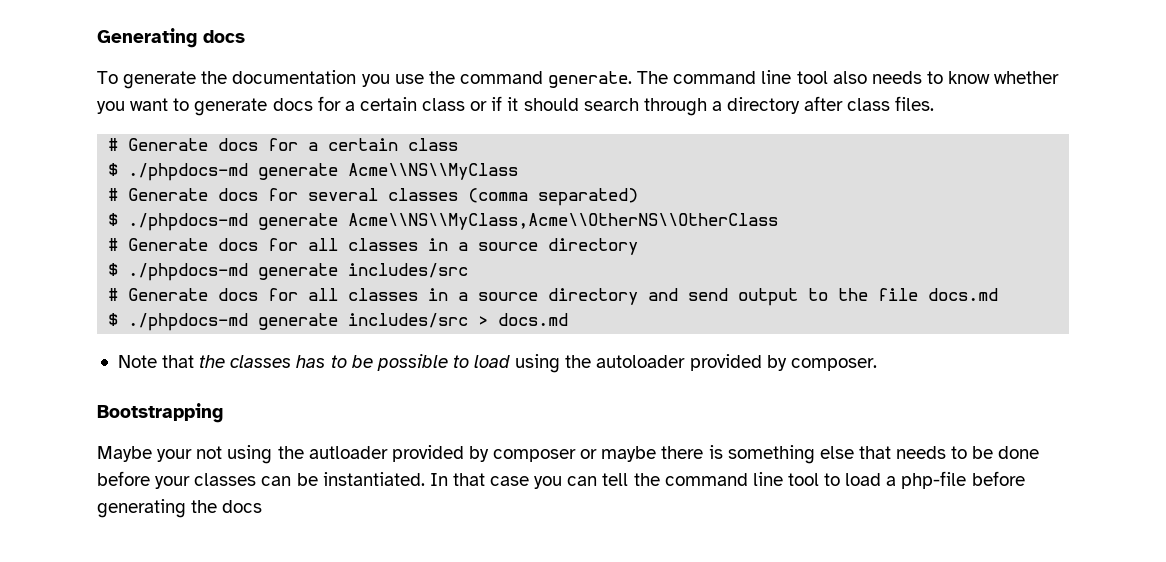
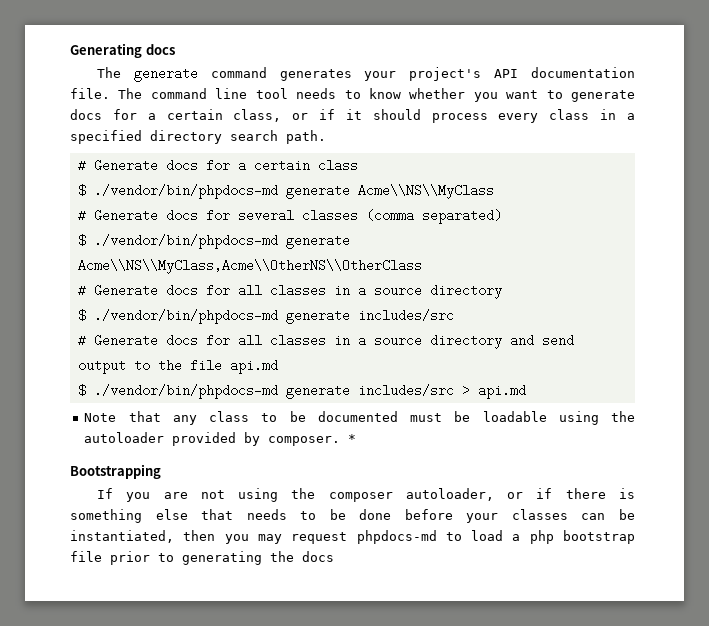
- To generate the documentation you use the command generate.
+ The generate command generates your project's API documentation file.
- The command line tool also needs to know whether you want to generate docs for a certain class or if it should search through a directory after class files.
+ The command line tool needs to know whether you want to generate docs for a certain class, or if it should process every class in a specified directory search path.
- $ ./phpdocs-md generate Acme\\NS\\MyClass
+ $ ./vendor/bin/phpdocs-md generate Acme\\NS\\MyClass
- $ ./phpdocs-md generate Acme\\NS\\MyClass,Acme\\OtherNS\\OtherClass
+ $ ./vendor/bin/phpdocs-md generate Acme\\NS\\MyClass,Acme\\OtherNS\\OtherClass
  # Generate docs for all classes in a source directory
- $ ./phpdocs-md generate includes/src
+ $ ./vendor/bin/phpdocs-md generate includes/src
- # Generate docs for all classes in a source directory and send output to the file docs.md
- $ ./phpdocs-md generate includes/src > docs.md
+ # Generate docs for all classes in a source directory and send output to the file api.md
+ $ ./vendor/bin/phpdocs-md generate includes/src > api.md
- Note that the classes has to be possible to load using the autoloader provided by composer.
+ Note that any class to be documented must be loadable using the autoloader provided by composer. *
- Maybe your not using the autloader provided by composer or maybe there is something else that needs to be done before your classes can be instantiated. In that case you can tell the command line tool to load a php-file before generating the docs
+ If you are not using the composer autoloader, or if there is something else that needs to be done before your classes can be instantiated, then you may request phpdocs-md to load a php bootstrap file prior to generating the docs

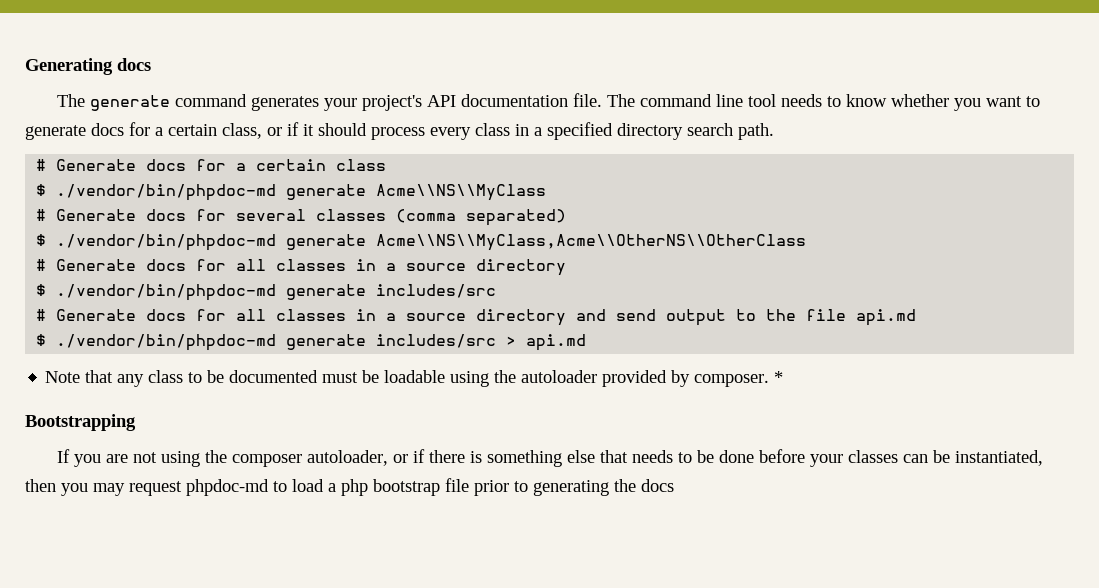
- $ ./vendor/bin/phpdocs-md generate Acme\\NS\\MyClass
+ $ ./vendor/bin/phpdoc-md generate Acme\\NS\\MyClass
- $ ./vendor/bin/phpdocs-md generate Acme\\NS\\MyClass,Acme\\OtherNS\\OtherClass
+ $ ./vendor/bin/phpdoc-md generate Acme\\NS\\MyClass,Acme\\OtherNS\\OtherClass
  # Generate docs for all classes in a source directory
- $ ./vendor/bin/phpdocs-md generate includes/src
+ $ ./vendor/bin/phpdoc-md generate includes/src
- $ ./vendor/bin/phpdocs-md generate includes/src > api.md
+ $ ./vendor/bin/phpdoc-md generate includes/src > api.md
- If you are not using the composer autoloader, or if there is something else that needs to be done before your classes can be instantiated, then you may request phpdocs-md to load a php bootstrap file prior to generating the docs
+ If you are not using the composer autoloader, or if there is something else that needs to be done before your classes can be instantiated, then you may request phpdoc-md to load a php bootstrap file prior to generating the docs

